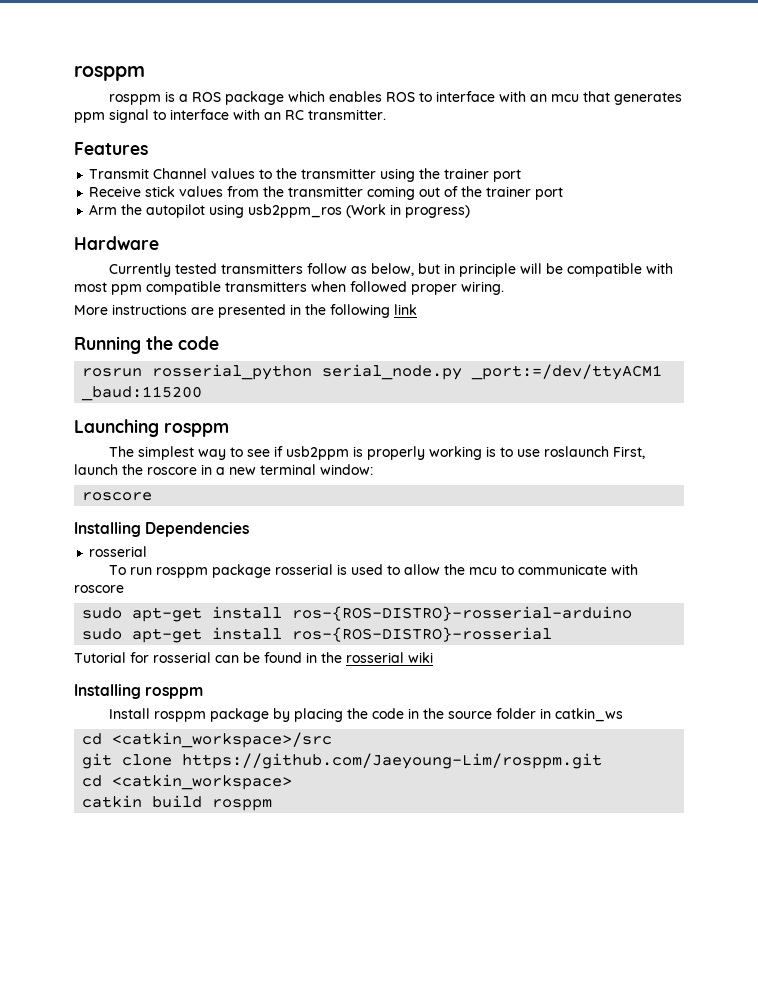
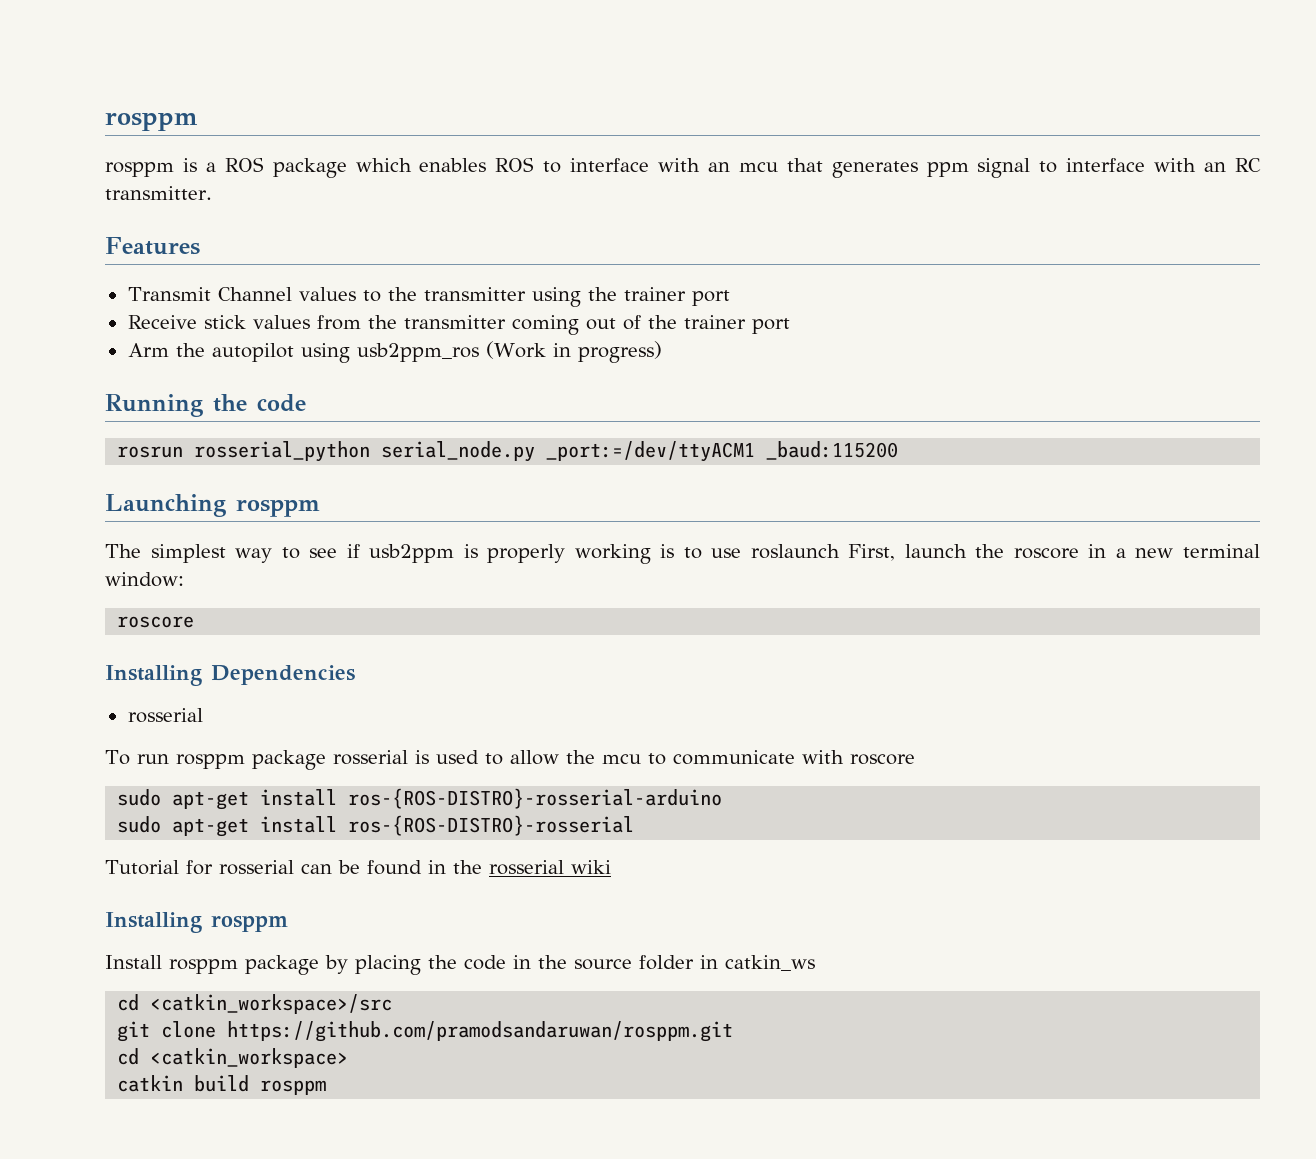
- Hardware
- Currently tested transmitters follow as below, but in principle will be compatible with most ppm compatible transmitters when followed proper wiring.
- More instructions are presented in the following link
- git clone https://github.com/Jaeyoung-Lim/rosppm.git
+ git clone https://github.com/pramodsandaruwan/rosppm.git

